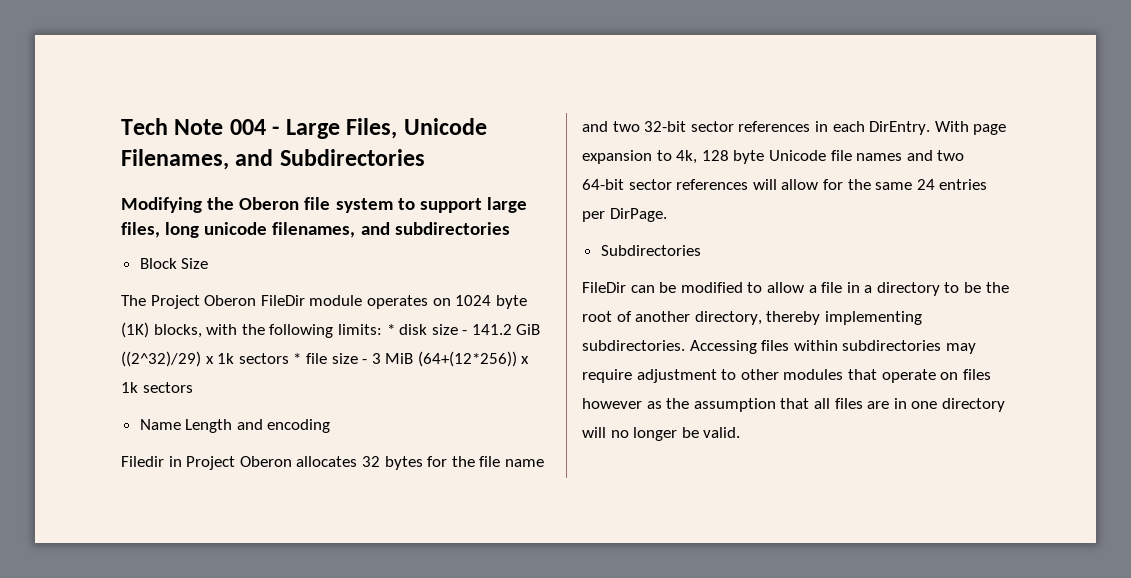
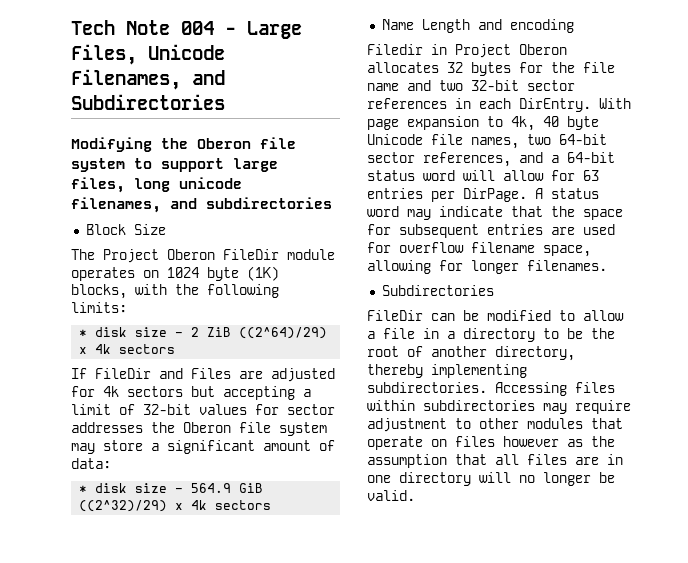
- The Project Oberon FileDir module operates on 1024 byte (1K) blocks, with the following limits: * disk size - 141.2 GiB ((2^32)/29) x 1k sectors * file size - 3 MiB (64+(12*256)) x 1k sectors
+ The Project Oberon FileDir module operates on 1024 byte (1K) blocks, with the following limits:
+ * disk size - 2 ZiB ((2^64)/29) x 4k sectors
+ If FileDir and Files are adjusted for 4k sectors but accepting a limit of 32-bit values for sector addresses the Oberon file system may store a significant amount of data:
+ * disk size - 564.9 GiB ((2^32)/29) x 4k sectors
- With page expansion to 4k, 128 byte Unicode file names and two 64-bit sector references will allow for the same 24 entries per DirPage.
+ With page expansion to 4k, 40 byte Unicode file names, two 64-bit sector references, and a 64-bit status word will allow for 63 entries per DirPage. A status word may indicate that the space for subsequent entries are used for overflow filename space, allowing for longer filenames.

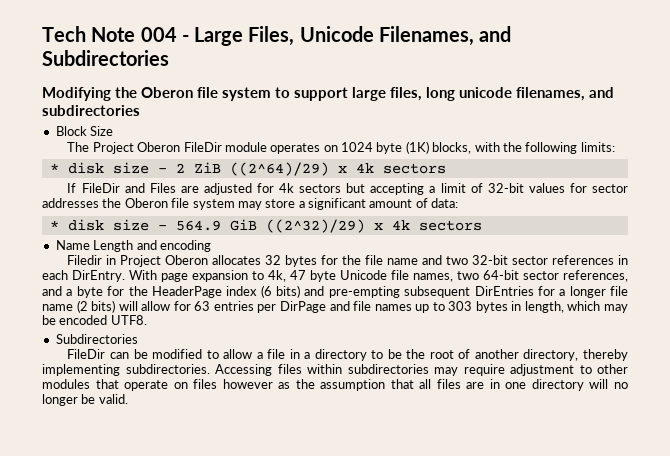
- With page expansion to 4k, 40 byte Unicode file names, two 64-bit sector references, and a 64-bit status word will allow for 63 entries per DirPage. A status word may indicate that the space for subsequent entries are used for overflow filename space, allowing for longer filenames.
+ With page expansion to 4k, 47 byte Unicode file names, two 64-bit sector references, and a byte for the HeaderPage index (6 bits) and pre-empting subsequent DirEntries for a longer file name (2 bits) will allow for 63 entries per DirPage and file names up to 303 bytes in length, which may be encoded UTF8.

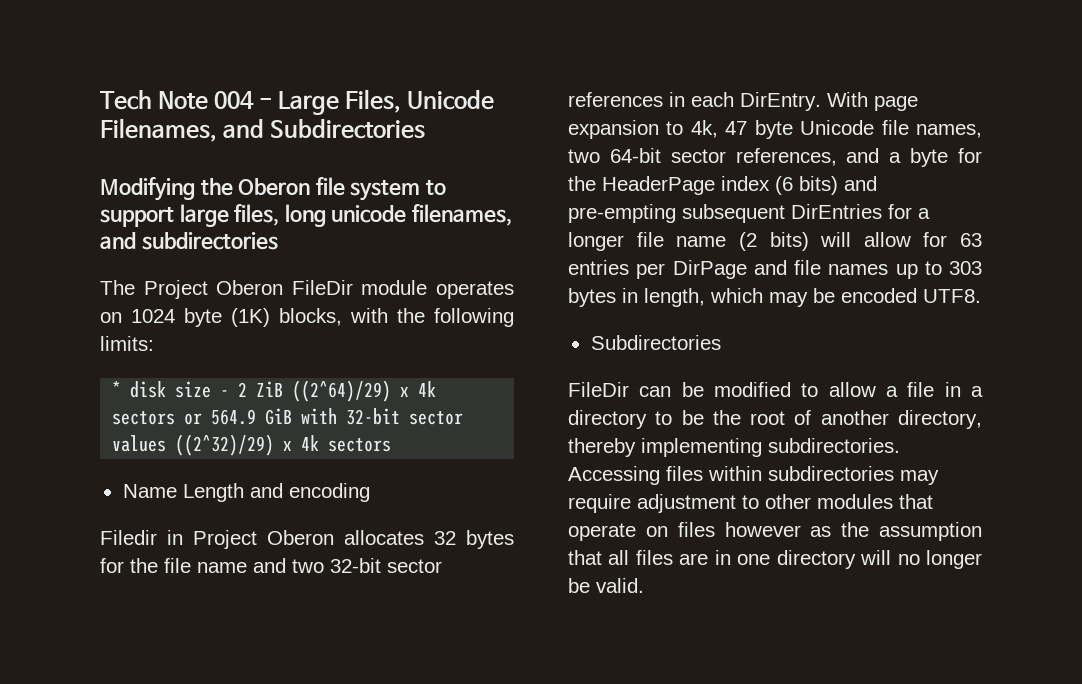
- Block Size
- * disk size - 2 ZiB ((2^64)/29) x 4k sectors
- If FileDir and Files are adjusted for 4k sectors but accepting a limit of 32-bit values for sector addresses the Oberon file system may store a significant amount of data:
- * disk size - 564.9 GiB ((2^32)/29) x 4k sectors
+ * disk size - 2 ZiB ((2^64)/29) x 4k sectors or 564.9 GiB with 32-bit sector values ((2^32)/29) x 4k sectors

